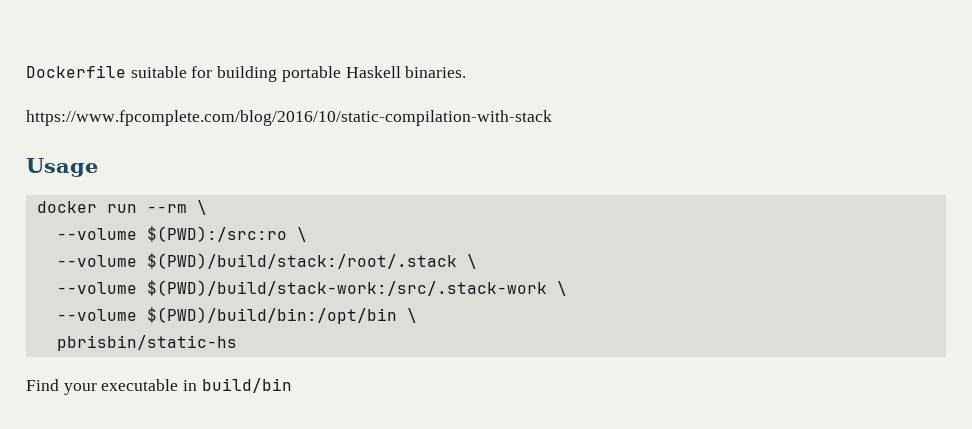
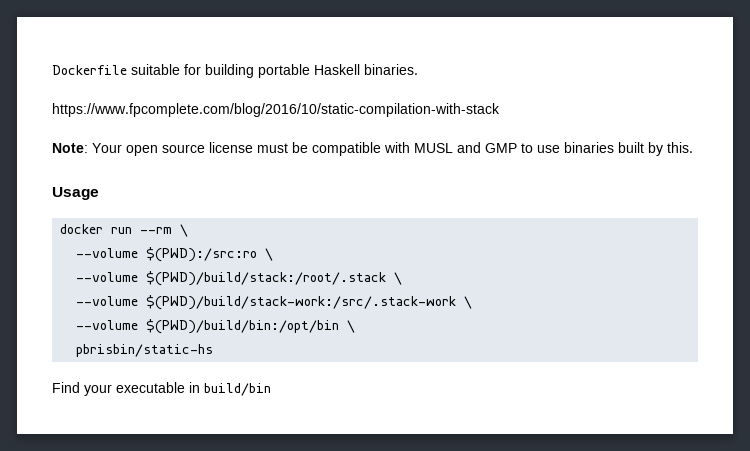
+ Note: Your open source license must be compatible with MUSL and GMP to use binaries built by this.

